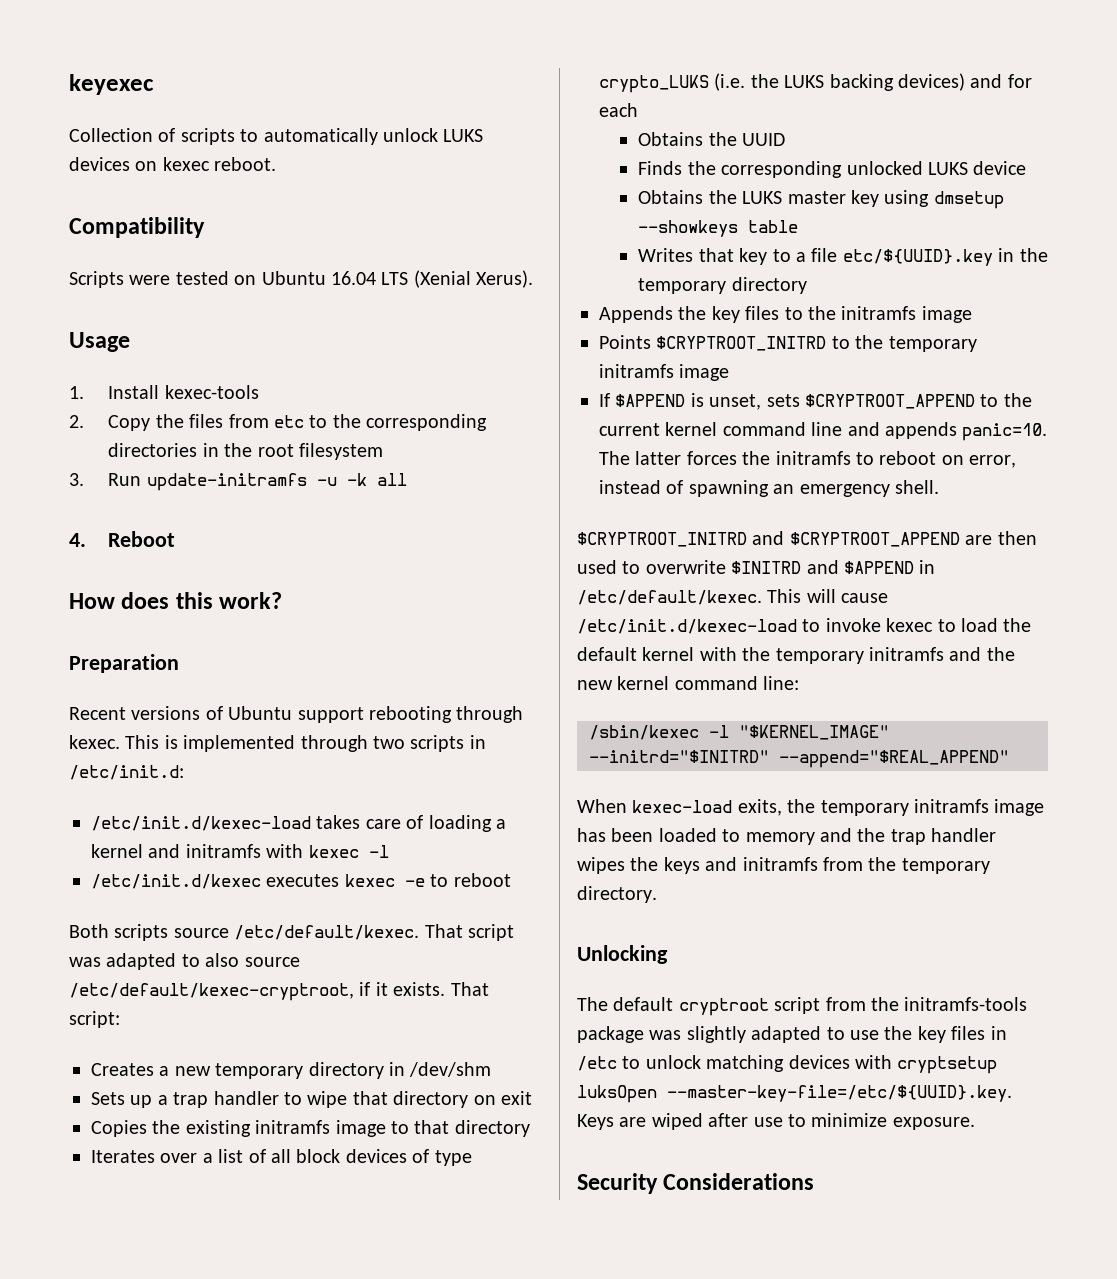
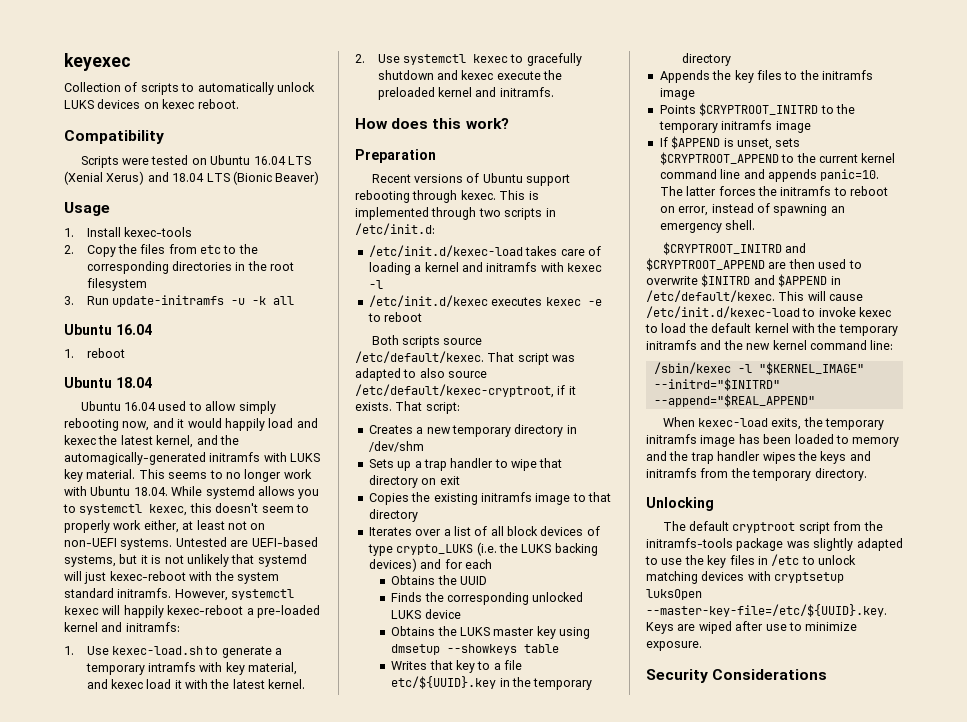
- Scripts were tested on Ubuntu 16.04 LTS (Xenial Xerus).
+ Scripts were tested on Ubuntu 16.04 LTS (Xenial Xerus) and 18.04 LTS (Bionic Beaver)
  3. Run update-initramfs -u -k all
- 4. Reboot
+ Ubuntu 16.04
+ 1. reboot
+ Ubuntu 18.04
+ Ubuntu 16.04 used to allow simply rebooting now, and it would happily load and kexec the latest kernel, and the automagically-generated initramfs with LUKS key material. This seems to no longer work with Ubuntu 18.04. While systemd allows you to systemctl kexec, this doesn't seem to properly work either, at least not on non-UEFI systems. Untested are UEFI-based systems, but it is not unlikely that systemd will just kexec-reboot with the system standard initramfs. However, systemctl kexec will happily kexec-reboot a pre-loaded kernel and initramfs:
+ 1. Use kexec-load.sh to generate a temporary intramfs with key material, and kexec load it with the latest kernel.
+ 2. Use systemctl kexec to gracefully shutdown and kexec execute the preloaded kernel and initramfs.

